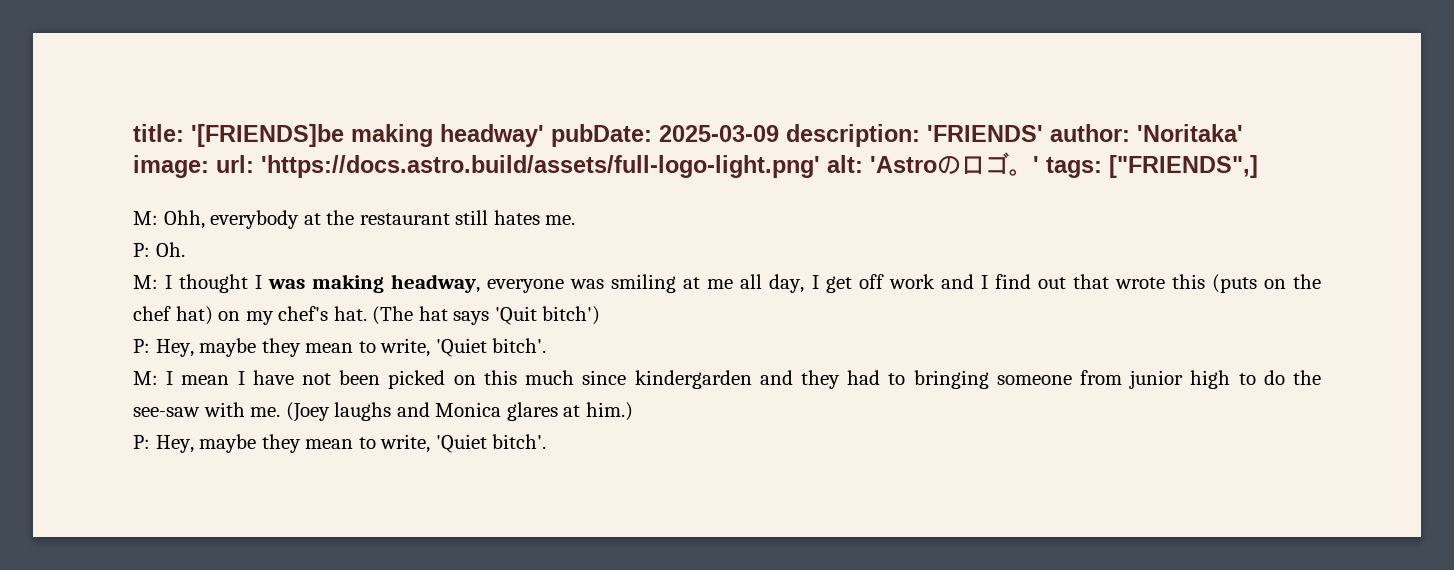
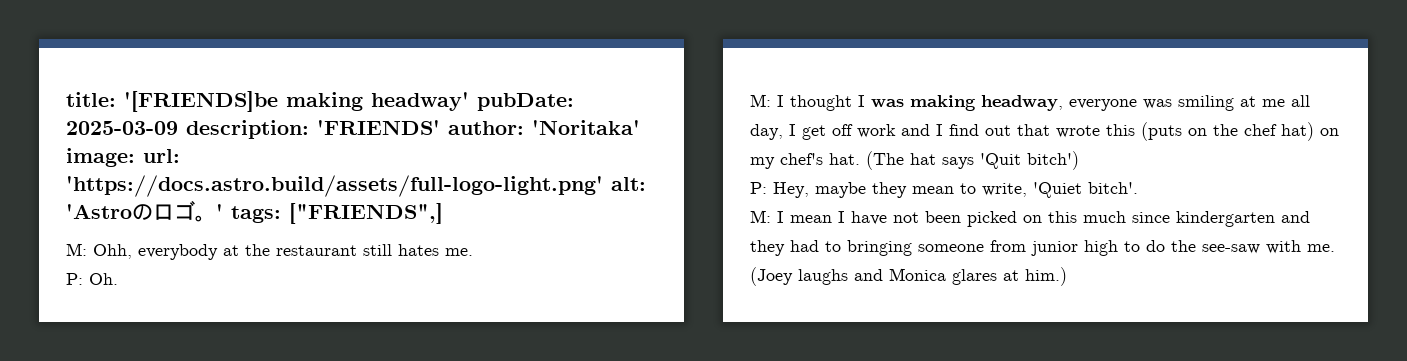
- M: I mean I have not been picked on this much since kindergarden and they had to bringing someone from junior high to do the see-saw with me.
+ M: I mean I have not been picked on this much since kindergarten and they had to bringing someone from junior high to do the see-saw with me.
  (Joey laughs and Monica glares at him.)
- P: Hey, maybe they mean to write, 'Quiet bitch'.

